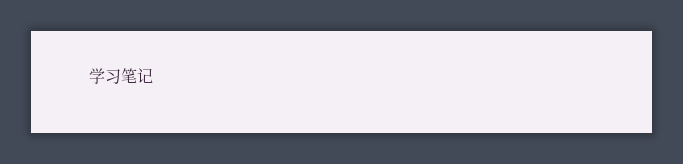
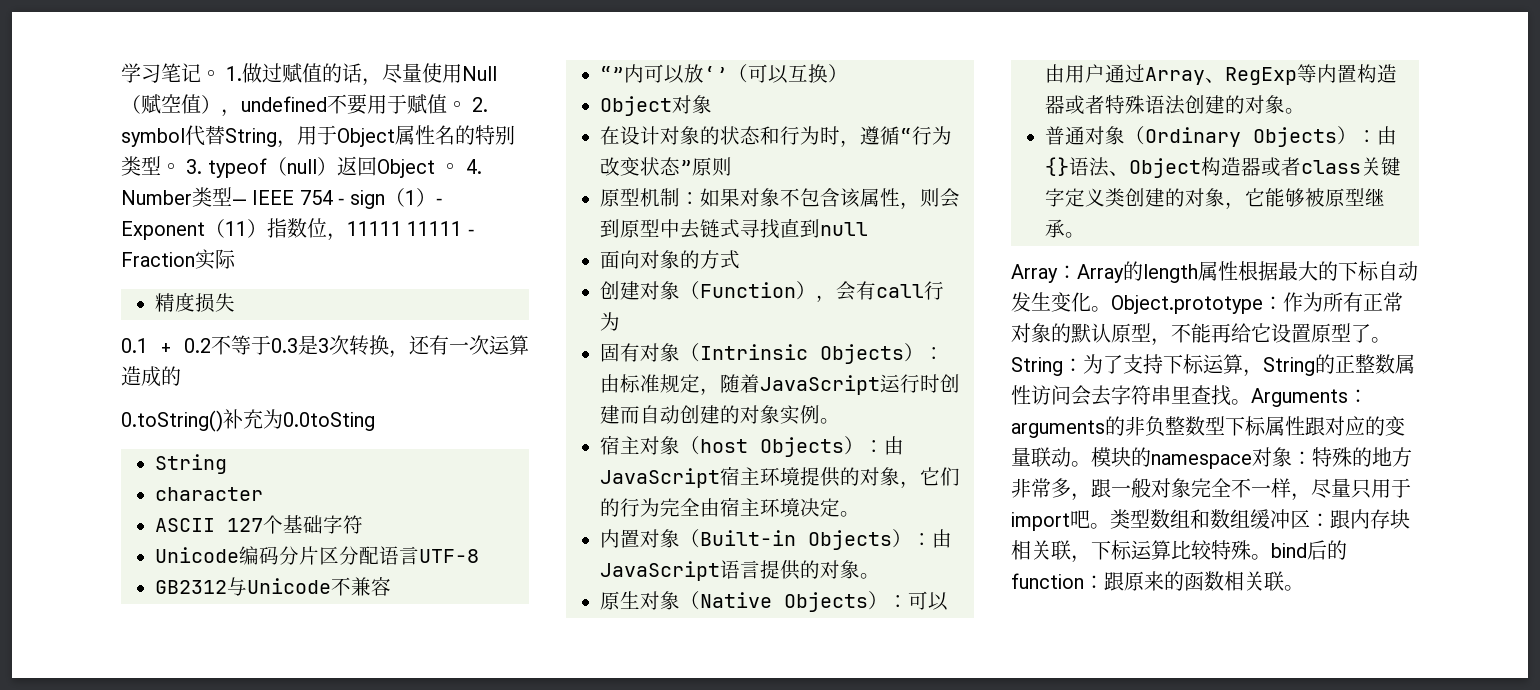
- 学习笔记
+ 学习笔记◦ 1.做过赋值的话，尽量使用Null（赋空值），undefined不要用于赋值◦ 2. symbol代替String，用于Object属性名的特别类型◦ 3. typeof（null）返回Object ◦ 4. Number类型— IEEE 754 ⁃ sign（1）⁃ Exponent（11）指数位，11111 11111 ⁃ Fraction实际
+ 精度损失
+ 0.1 + 0.2不等于0.3是3次转换，还有一次运算造成的
+ 0.toString()补充为0.0toSting
+ String
+ character
+ ASCII 127个基础字符
+ Unicode编码分片区分配语言UTF-8
+ GB2312与Unicode不兼容
+ “”内可以放‘’（可以互换）
+ Object对象
+ 在设计对象的状态和行为时，遵循“行为改变状态”原则
+ 原型机制：如果对象不包含该属性，则会到原型中去链式寻找直到null
+ 面向对象的方式
+ 创建对象（Function），会有call行为
+ 固有对象（Intrinsic Objects）：由标准规定，随着JavaScript运行时创建而自动创建的对象实例。
+ 宿主对象（host Objects）：由JavaScript宿主环境提供的对象，它们的行为完全由宿主环境决定。
+ 内置对象（Built-in Objects）：由JavaScript语言提供的对象。
+ 原生对象（Native Objects）：可以由用户通过Array、RegExp等内置构造器或者特殊语法创建的对象。
+ 普通对象（Ordinary Objects）：由{}语法、Object构造器或者class关键字定义类创建的对象，它能够被原型继承。
+ Array：Array的length属性根据最大的下标自动发生变化。Object.prototype：作为所有正常对象的默认原型，不能再给它设置原型了。String：为了支持下标运算，String的正整数属性访问会去字符串里查找。Arguments：arguments的非负整数型下标属性跟对应的变量联动。模块的namespace对象：特殊的地方非常多，跟一般对象完全不一样，尽量只用于import吧。类型数组和数组缓冲区：跟内存块相关联，下标运算比较特殊。bind后的function：跟原来的函数相关联。

